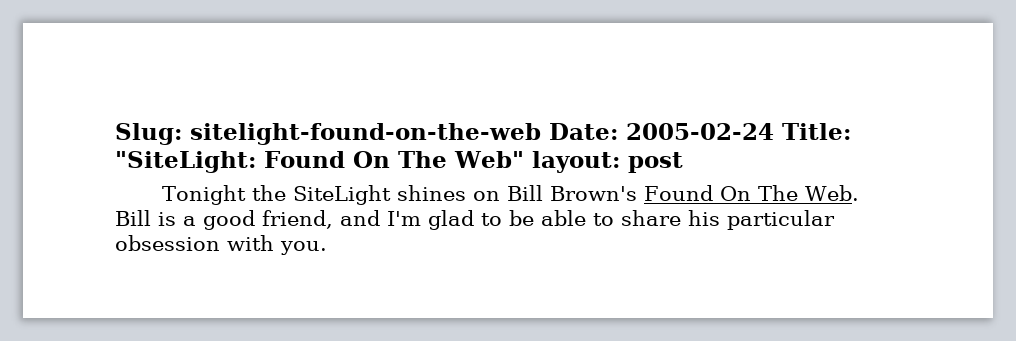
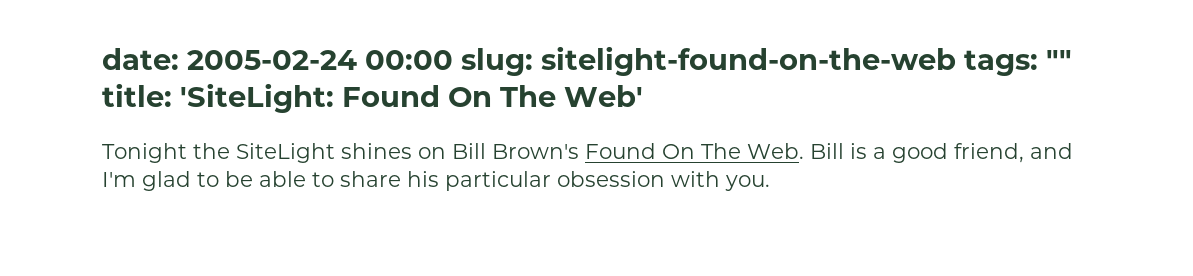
- Slug: sitelight-found-on-the-web Date: 2005-02-24 Title: "SiteLight: Found On The Web" layout: post
+ date: 2005-02-24 00:00 slug: sitelight-found-on-the-web tags: "" title: 'SiteLight: Found On The Web'

